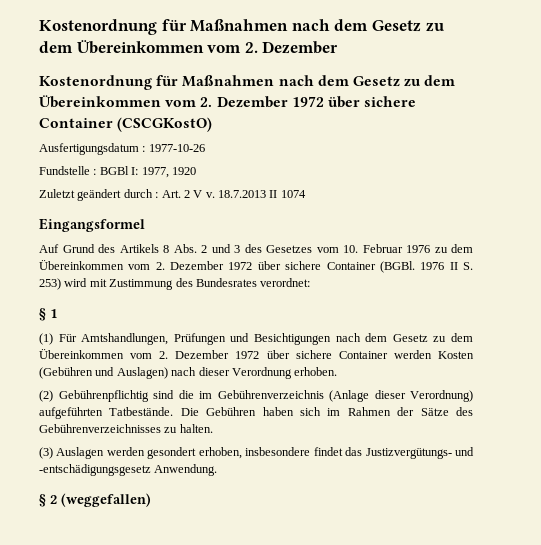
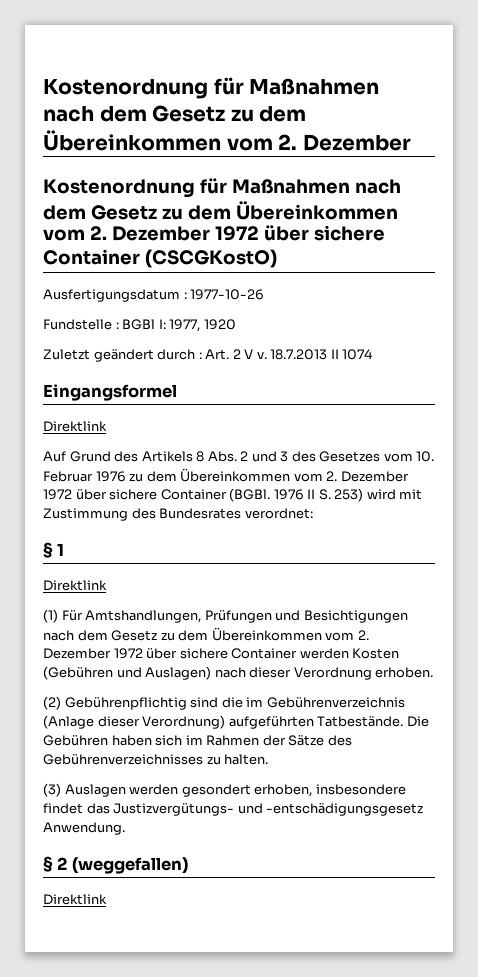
  Eingangsformel
+ Direktlink
  § 1
+ Direktlink
  § 2 (weggefallen)
+ Direktlink

